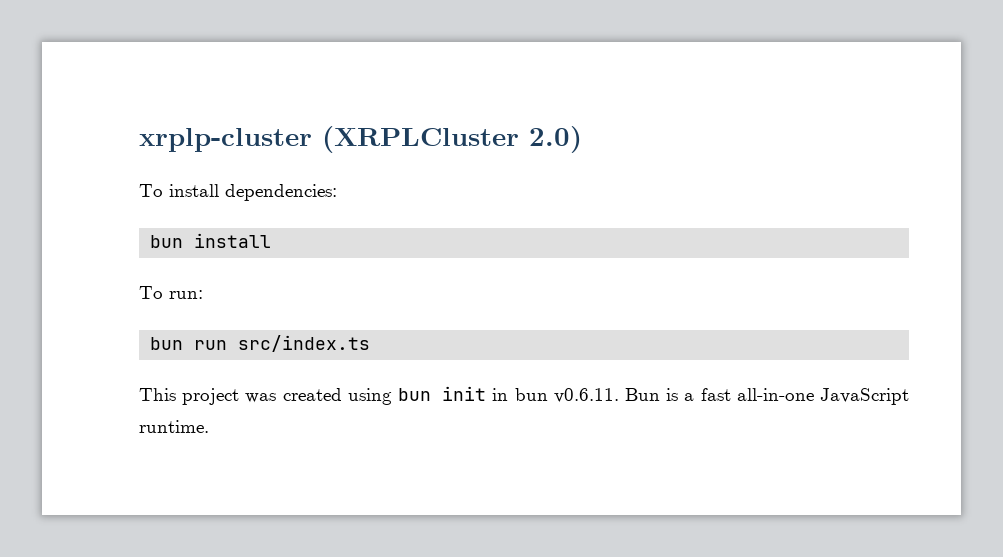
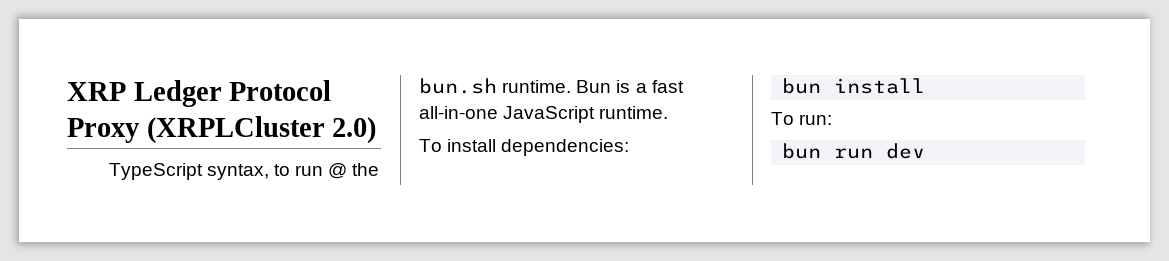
- xrplp-cluster (XRPLCluster 2.0)
+ XRP Ledger Protocol Proxy (XRPLCluster 2.0)
+ TypeScript syntax, to run @ the bun.sh runtime. Bun is a fast all-in-one JavaScript runtime.
- bun run src/index.ts
- This project was created using bun init in bun v0.6.11. Bun is a fast all-in-one JavaScript runtime.
+ bun run dev

